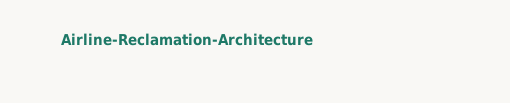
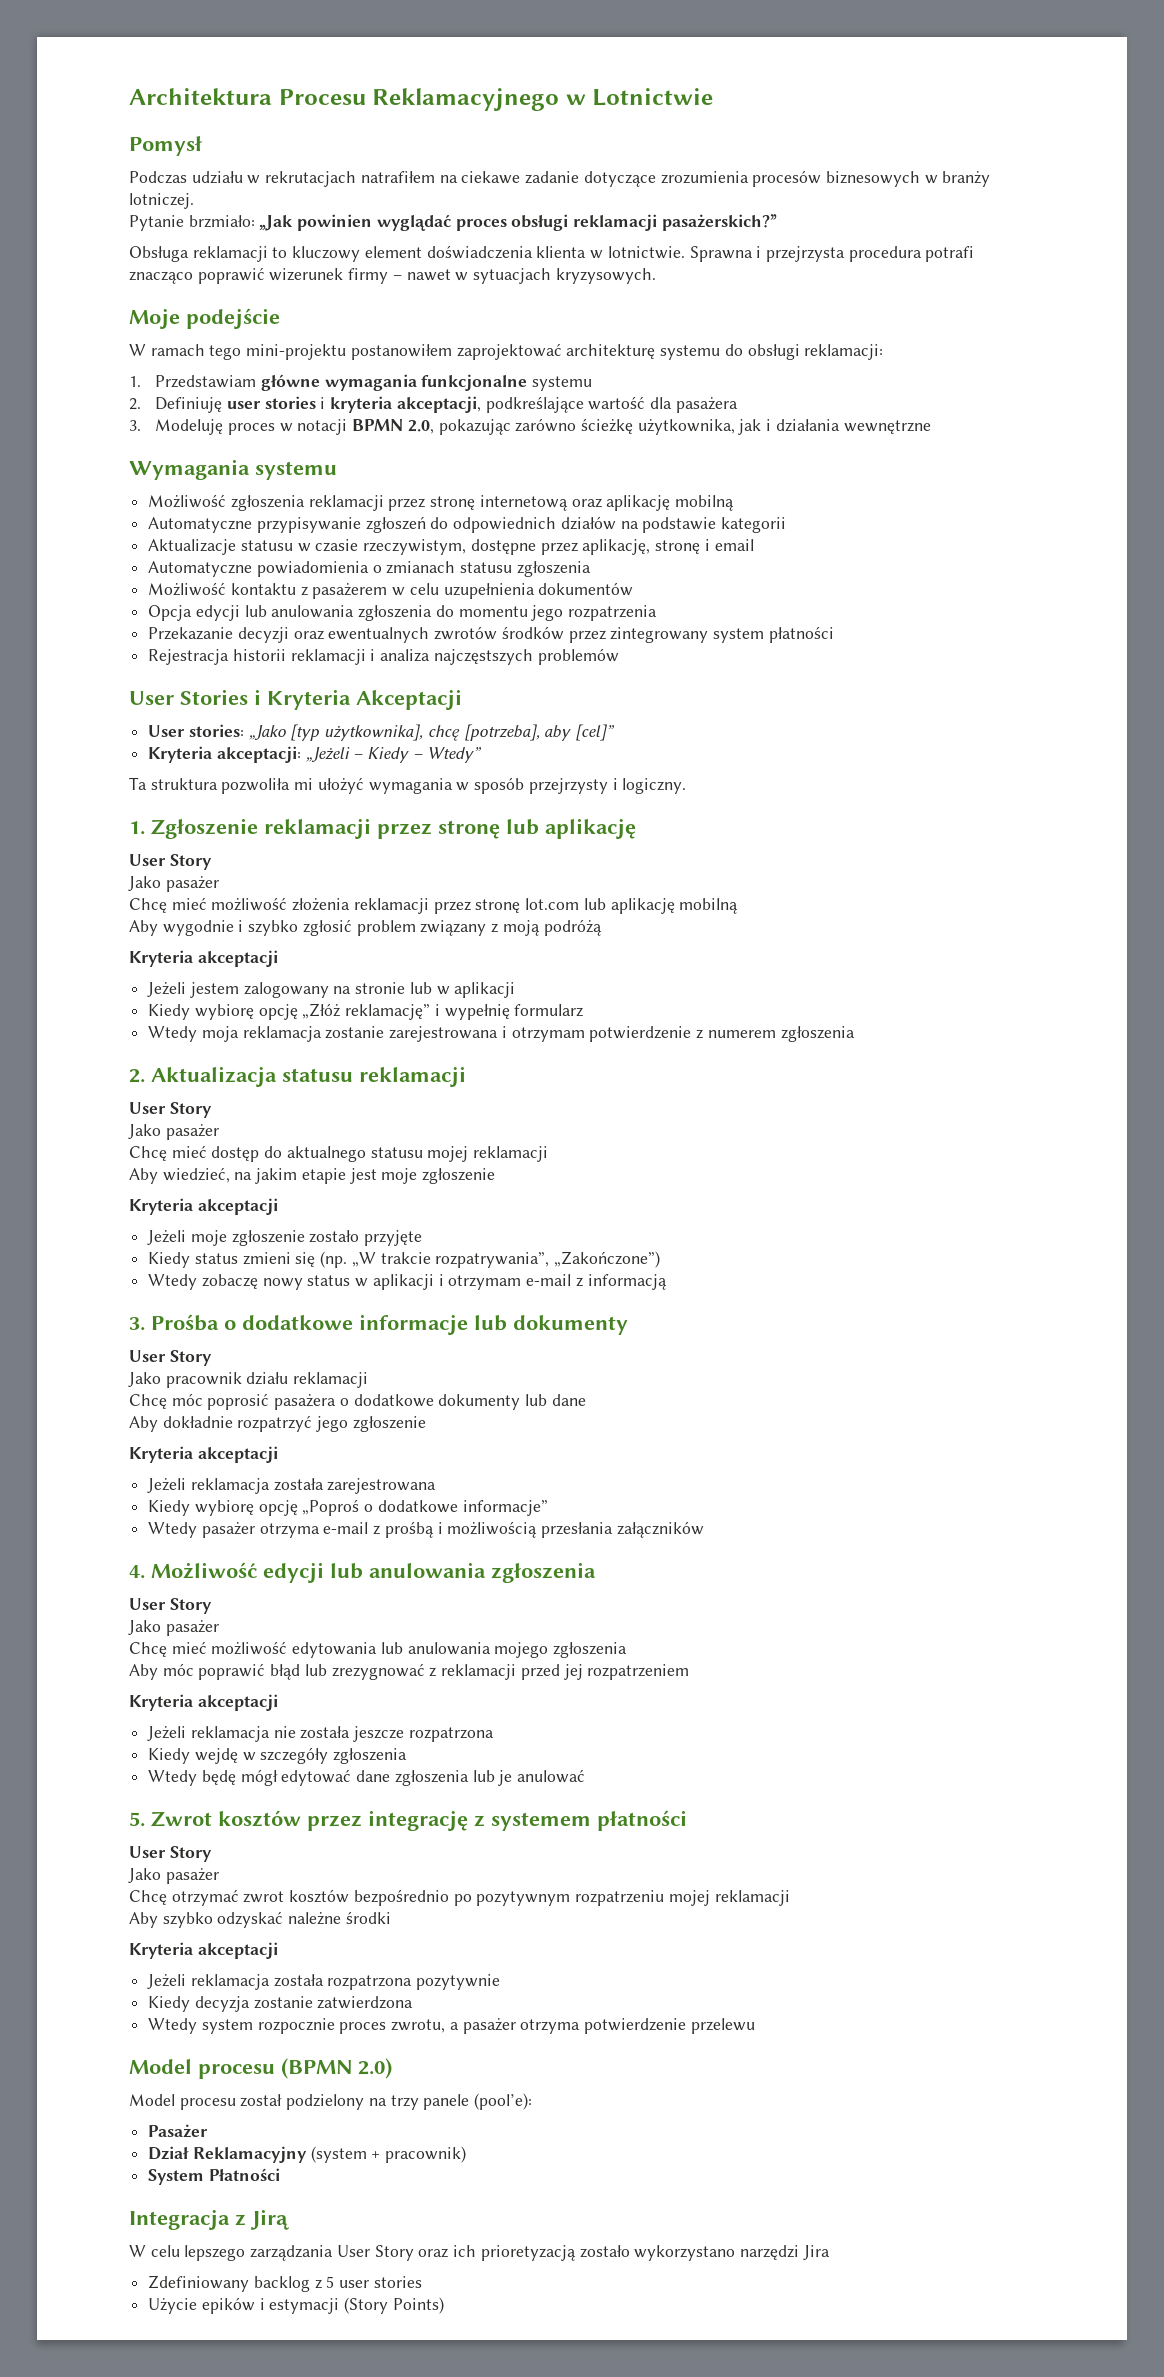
- Airline-Reclamation-Architecture
+ Architektura Procesu Reklamacyjnego w Lotnictwie
+ Pomysł
+ Podczas udziału w rekrutacjach natrafiłem na ciekawe zadanie dotyczące zrozumienia procesów biznesowych w branży lotniczej.
+ Pytanie brzmiało: „Jak powinien wyglądać proces obsługi reklamacji pasażerskich?”
+ Obsługa reklamacji to kluczowy element doświadczenia klienta w lotnictwie. Sprawna i przejrzysta procedura potrafi znacząco poprawić wizerunek firmy – nawet w sytuacjach kryzysowych.
+ Moje podejście
+ W ramach tego mini-projektu postanowiłem zaprojektować architekturę systemu do obsługi reklamacji:
+ 1. Przedstawiam główne wymagania funkcjonalne systemu
+ 2. Definiuję user stories i kryteria akceptacji, podkreślające wartość dla pasażera
+ 3. Modeluję proces w notacji BPMN 2.0, pokazując zarówno ścieżkę użytkownika, jak i działania wewnętrzne
+ Wymagania systemu
+ Możliwość zgłoszenia reklamacji przez stronę internetową oraz aplikację mobilną
+ Automatyczne przypisywanie zgłoszeń do odpowiednich działów na podstawie kategorii
+ Aktualizacje statusu w czasie rzeczywistym, dostępne przez aplikację, stronę i email
+ Automatyczne powiadomienia o zmianach statusu zgłoszenia
+ Możliwość kontaktu z pasażerem w celu uzupełnienia dokumentów
+ Opcja edycji lub anulowania zgłoszenia do momentu jego rozpatrzenia
+ Przekazanie decyzji oraz ewentualnych zwrotów środków przez zintegrowany system płatności
+ Rejestracja historii reklamacji i analiza najczęstszych problemów
+ User Stories i Kryteria Akceptacji
+ User stories: „Jako [typ użytkownika], chcę [potrzeba], aby [cel]”
+ Kryteria akceptacji: „Jeżeli – Kiedy – Wtedy”
+ Ta struktura pozwoliła mi ułożyć wymagania w sposób przejrzysty i logiczny.
+ 1. Zgłoszenie reklamacji przez stronę lub aplikację
+ User Story
+ Jako pasażer
+ Chcę mieć możliwość złożenia reklamacji przez stronę lot.com lub aplikację mobilną
+ Aby wygodnie i szybko zgłosić problem związany z moją podróżą
+ Kryteria akceptacji
+ Jeżeli jestem zalogowany na stronie lub w aplikacji
+ Kiedy wybiorę opcję „Złóż reklamację” i wypełnię formularz
+ Wtedy moja reklamacja zostanie zarejestrowana i otrzymam potwierdzenie z numerem zgłoszenia
+ 2. Aktualizacja statusu reklamacji
+ User Story
+ Jako pasażer
+ Chcę mieć dostęp do aktualnego statusu mojej reklamacji
+ Aby wiedzieć, na jakim etapie jest moje zgłoszenie
+ Kryteria akceptacji
+ Jeżeli moje zgłoszenie zostało przyjęte
+ Kiedy status zmieni się (np. „W trakcie rozpatrywania”, „Zakończone”)
+ Wtedy zobaczę nowy status w aplikacji i otrzymam e-mail z informacją
+ 3. Prośba o dodatkowe informacje lub dokumenty
+ User Story
+ Jako pracownik działu reklamacji
+ Chcę móc poprosić pasażera o dodatkowe dokumenty lub dane
+ Aby dokładnie rozpatrzyć jego zgłoszenie
+ Kryteria akceptacji
+ Jeżeli reklamacja została zarejestrowana
+ Kiedy wybiorę opcję „Poproś o dodatkowe informacje”
+ Wtedy pasażer otrzyma e-mail z prośbą i możliwością przesłania załączników
+ 4. Możliwość edycji lub anulowania zgłoszenia
+ User Story
+ Jako pasażer
+ Chcę mieć możliwość edytowania lub anulowania mojego zgłoszenia
+ Aby móc poprawić błąd lub zrezygnować z reklamacji przed jej rozpatrzeniem
+ Kryteria akceptacji
+ Jeżeli reklamacja nie została jeszcze rozpatrzona
+ Kiedy wejdę w szczegóły zgłoszenia
+ Wtedy będę mógł edytować dane zgłoszenia lub je anulować
+ 5. Zwrot kosztów przez integrację z systemem płatności
+ User Story
+ Jako pasażer
+ Chcę otrzymać zwrot kosztów bezpośrednio po pozytywnym rozpatrzeniu mojej reklamacji
+ Aby szybko odzyskać należne środki
+ Kryteria akceptacji
+ Jeżeli reklamacja została rozpatrzona pozytywnie
+ Kiedy decyzja zostanie zatwierdzona
+ Wtedy system rozpocznie proces zwrotu, a pasażer otrzyma potwierdzenie przelewu
+ Model procesu (BPMN 2.0)
+ Model procesu został podzielony na trzy panele (pool’e):
+ Pasażer
+ Dział Reklamacyjny (system + pracownik)
+ System Płatności
+ Integracja z Jirą
+ W celu lepszego zarządzania User Story oraz ich prioretyzacją zostało wykorzystano narzędzi Jira
+ Zdefiniowany backlog z 5 user stories
+ Użycie epików i estymacji (Story Points)

